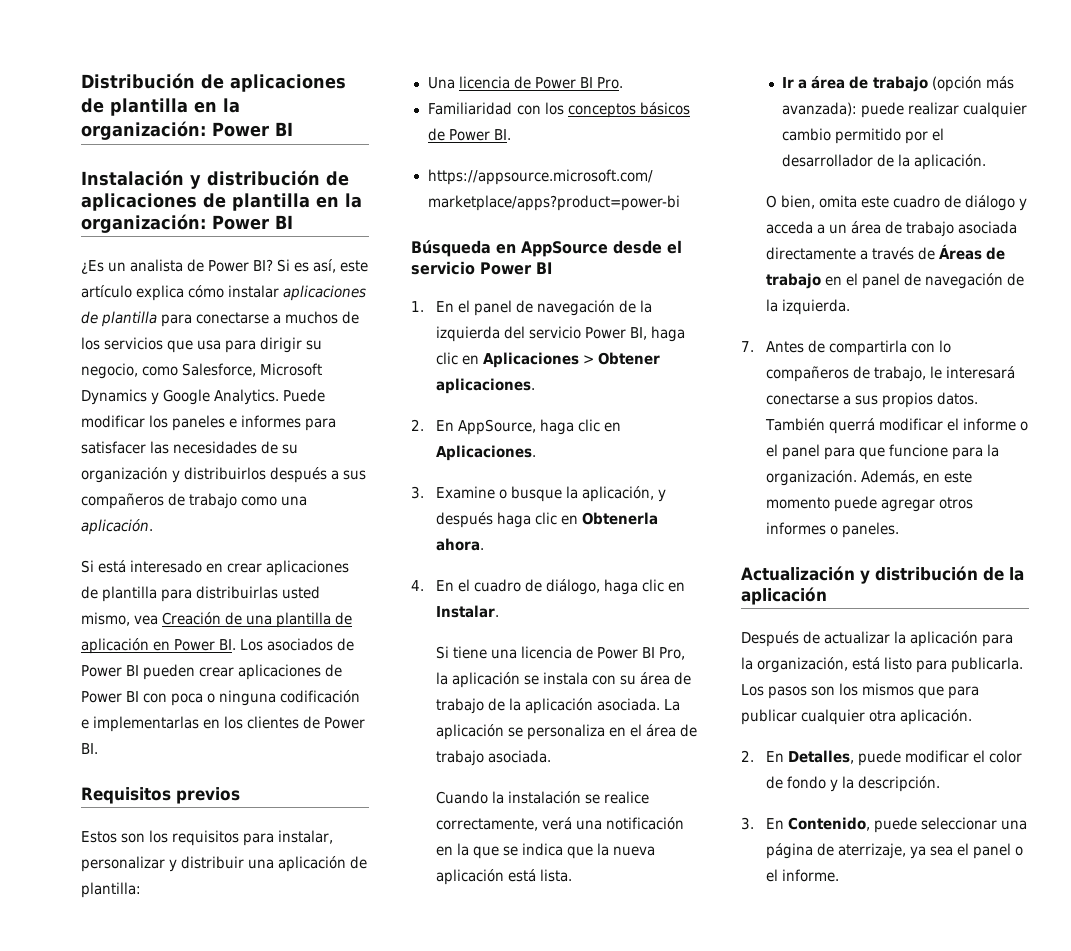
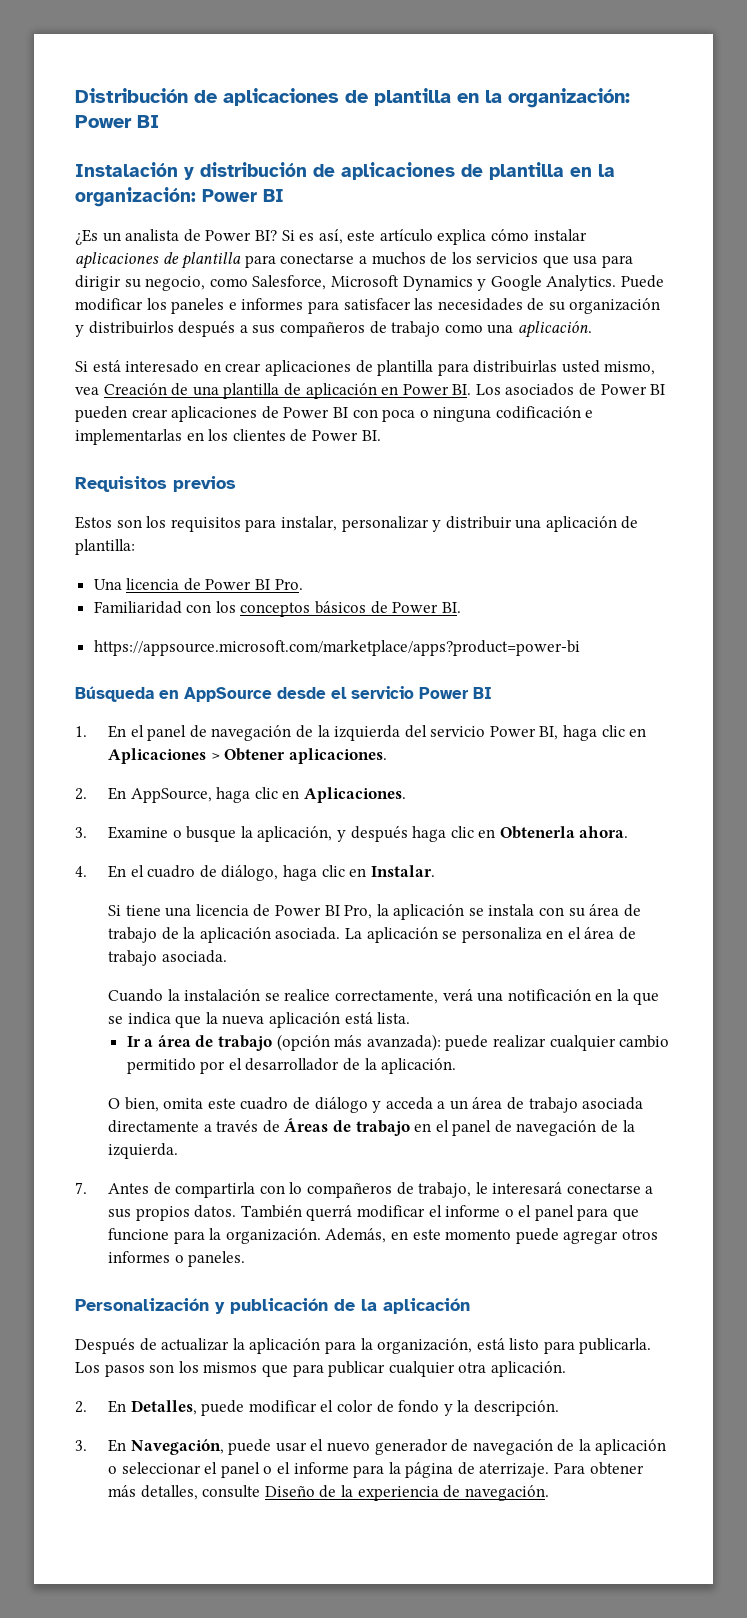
- Actualización y distribución de la aplicación
+ Personalización y publicación de la aplicación
- 3. En Contenido, puede seleccionar una página de aterrizaje, ya sea el panel o el informe.
+ 3. En Navegación, puede usar el nuevo generador de navegación de la aplicación o seleccionar el panel o el informe para la página de aterrizaje. Para obtener más detalles, consulte Diseño de la experiencia de navegación.

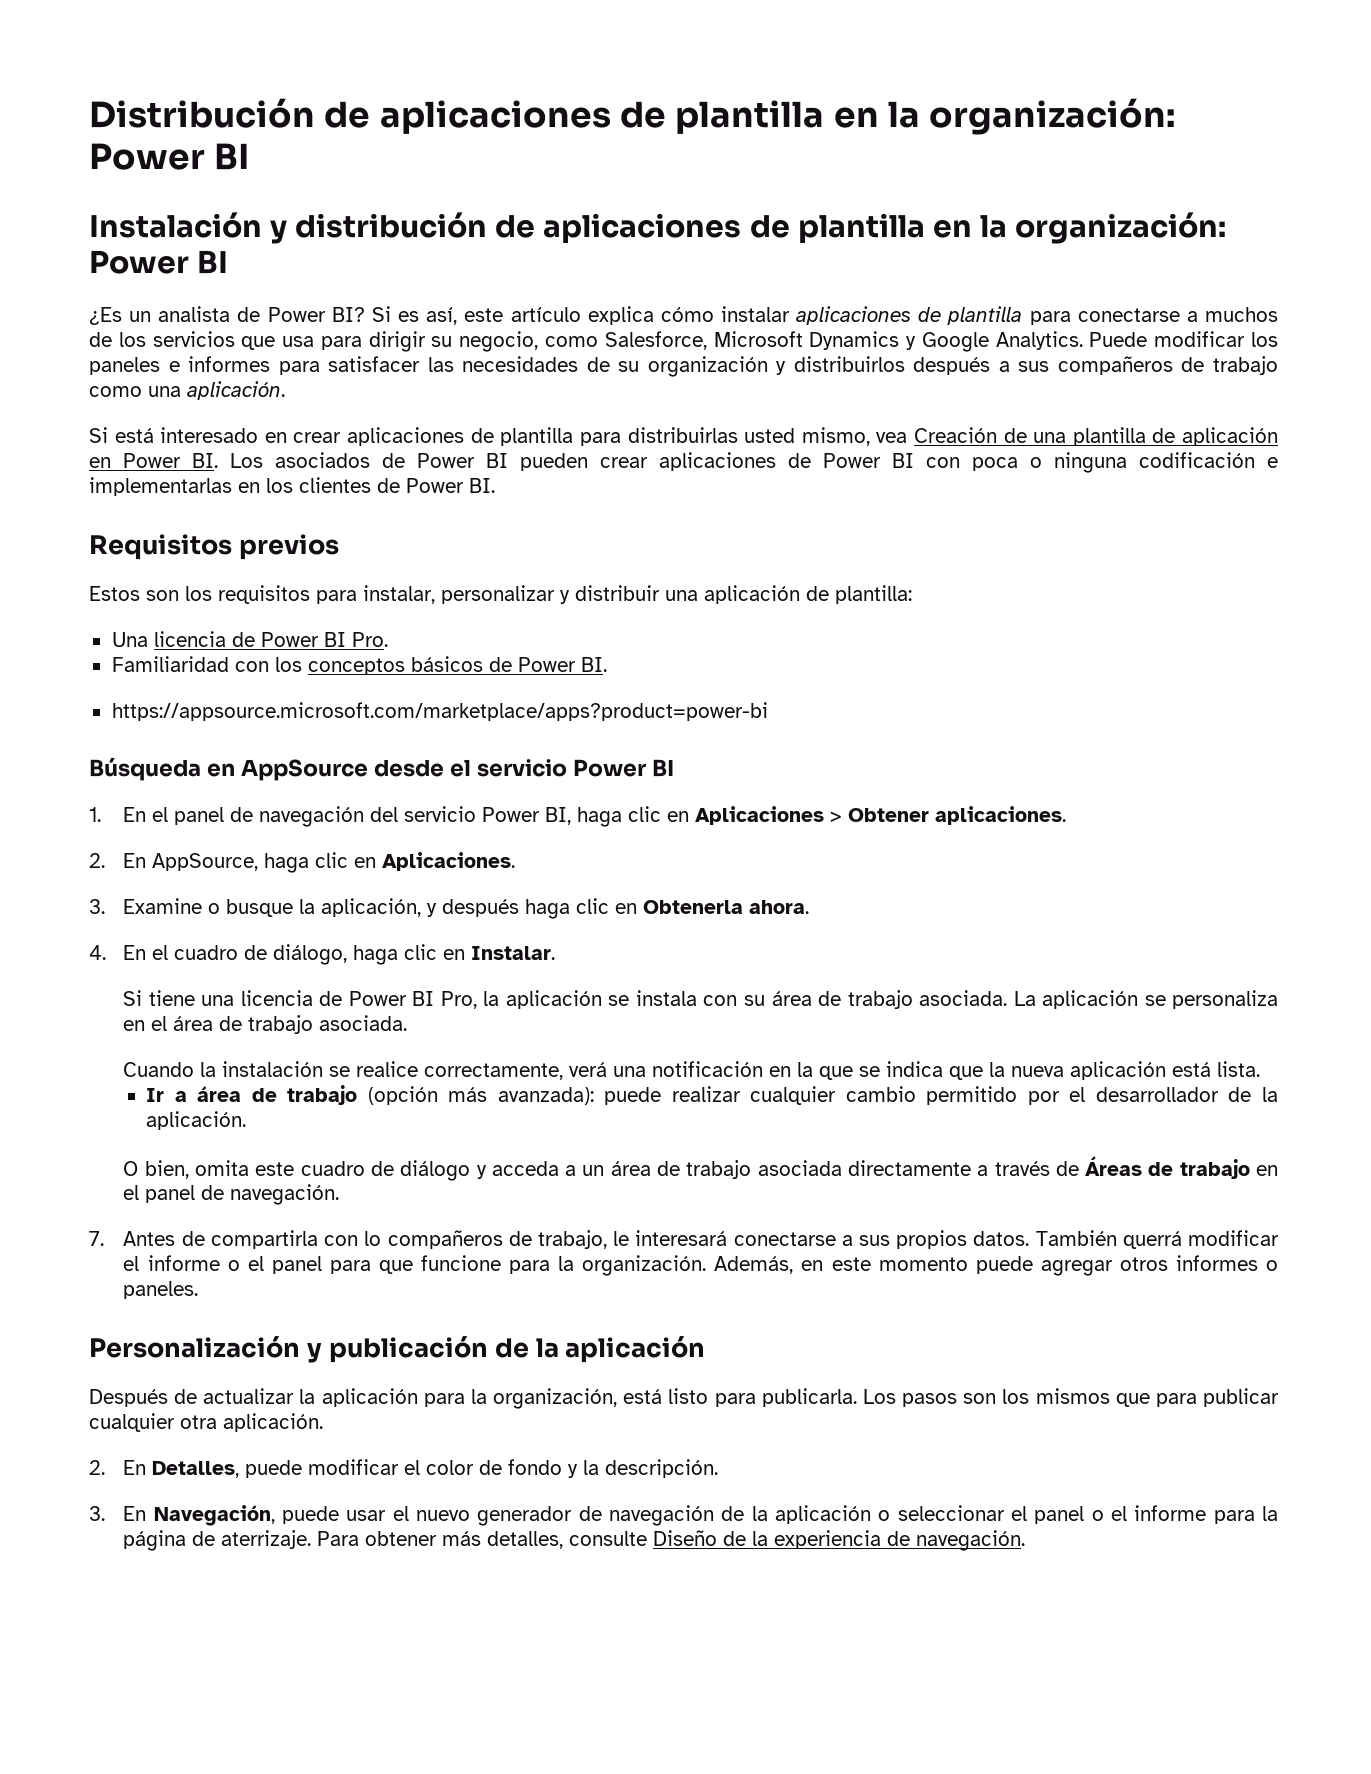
- 1. En el panel de navegación de la izquierda del servicio Power BI, haga clic en Aplicaciones > Obtener aplicaciones.
+ 1. En el panel de navegación del servicio Power BI, haga clic en Aplicaciones > Obtener aplicaciones.
- Si tiene una licencia de Power BI Pro, la aplicación se instala con su área de trabajo de la aplicación asociada.
+ Si tiene una licencia de Power BI Pro, la aplicación se instala con su área de trabajo asociada.
- O bien, omita este cuadro de diálogo y acceda a un área de trabajo asociada directamente a través de Áreas de trabajo en el panel de navegación de la izquierda.
+ O bien, omita este cuadro de diálogo y acceda a un área de trabajo asociada directamente a través de Áreas de trabajo en el panel de navegación.

